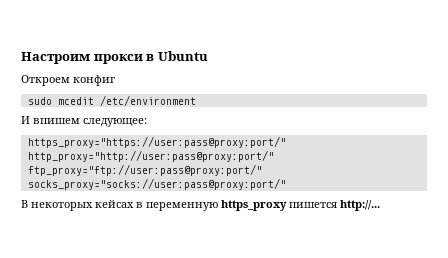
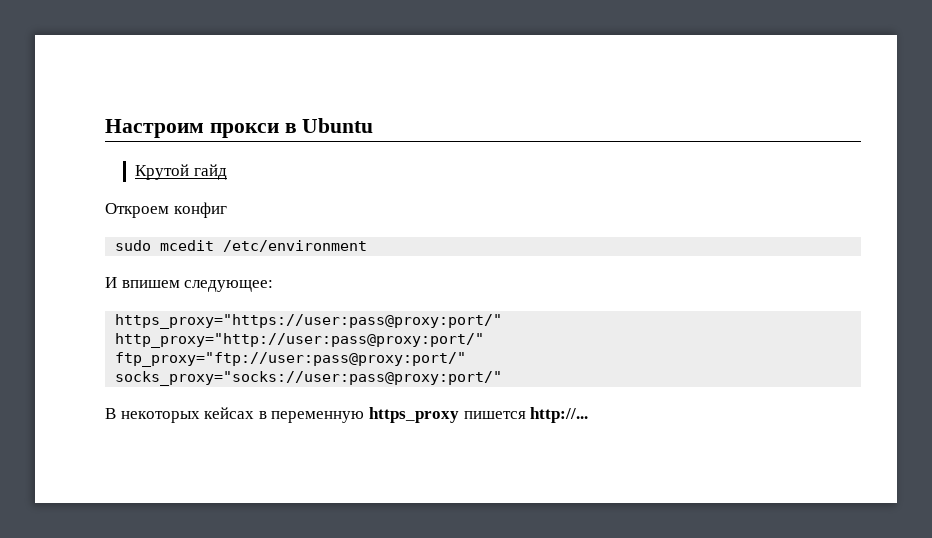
+ Крутой гайд

